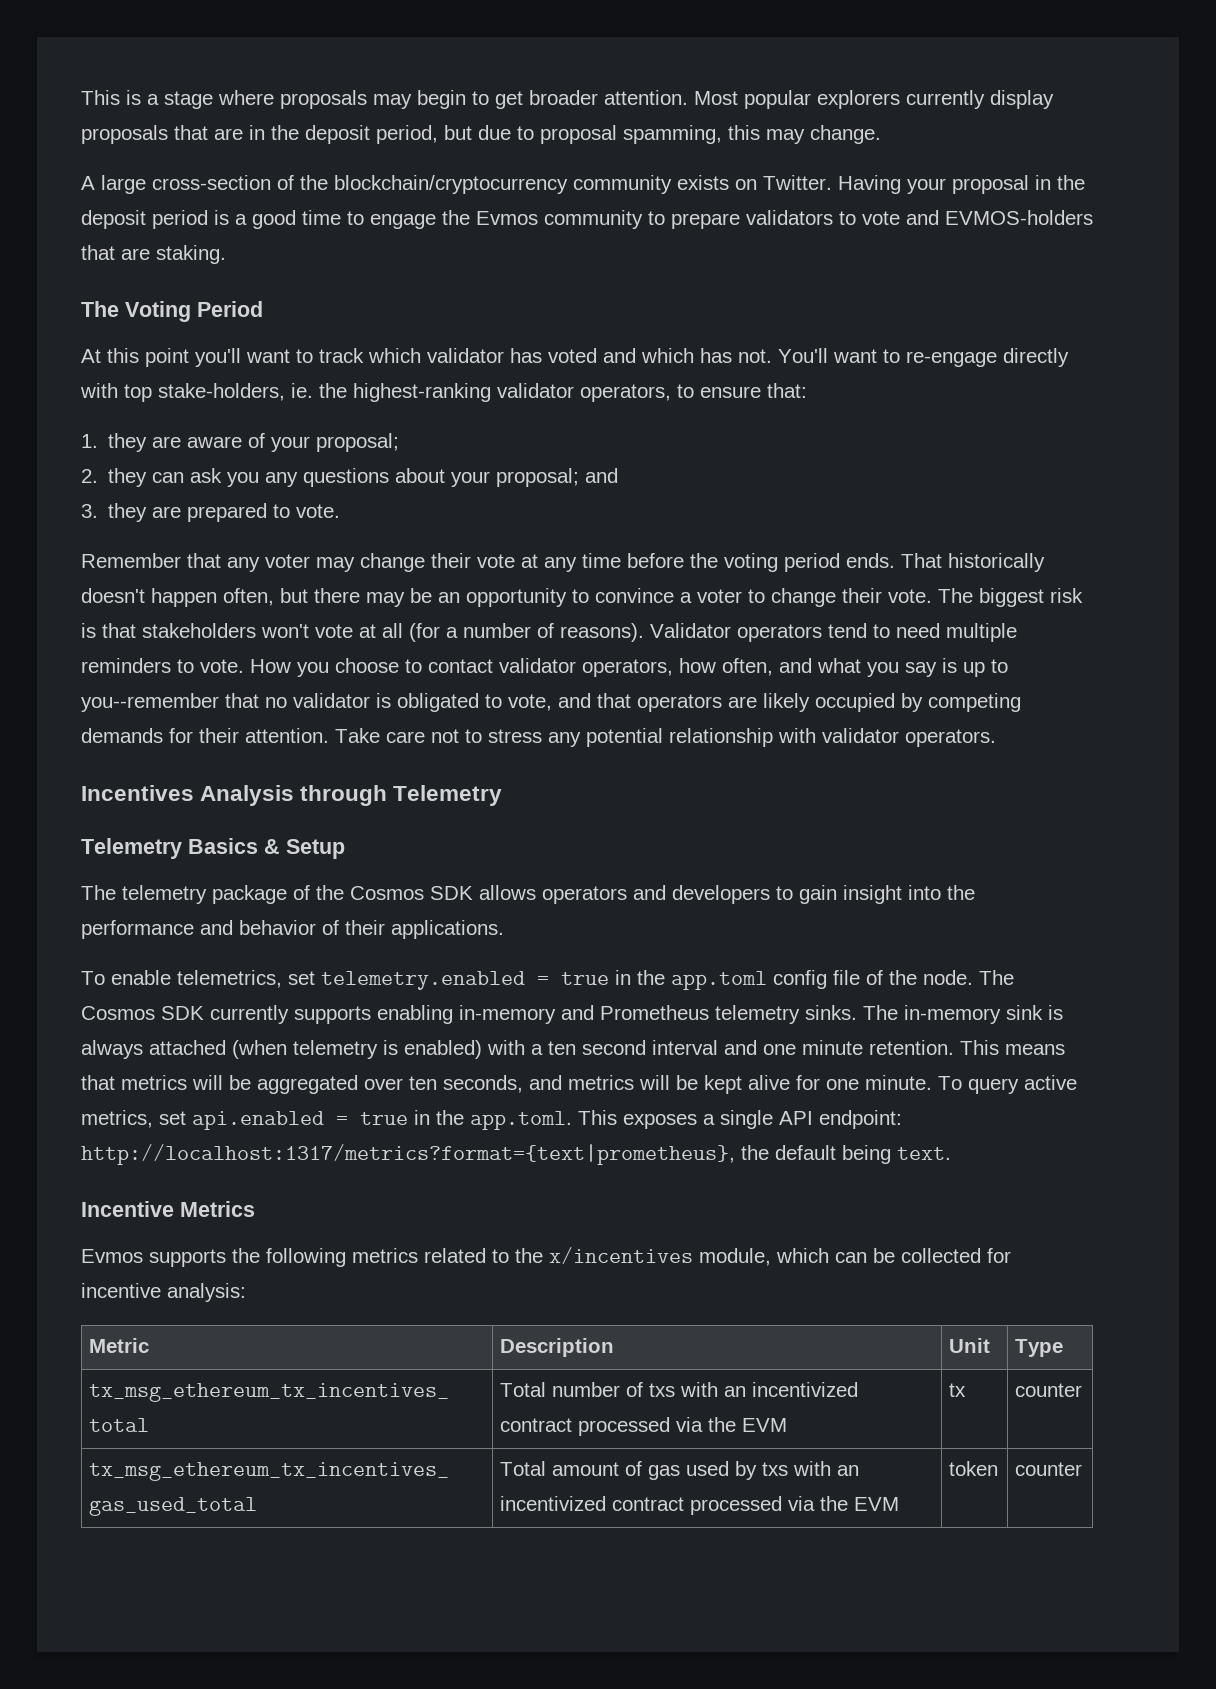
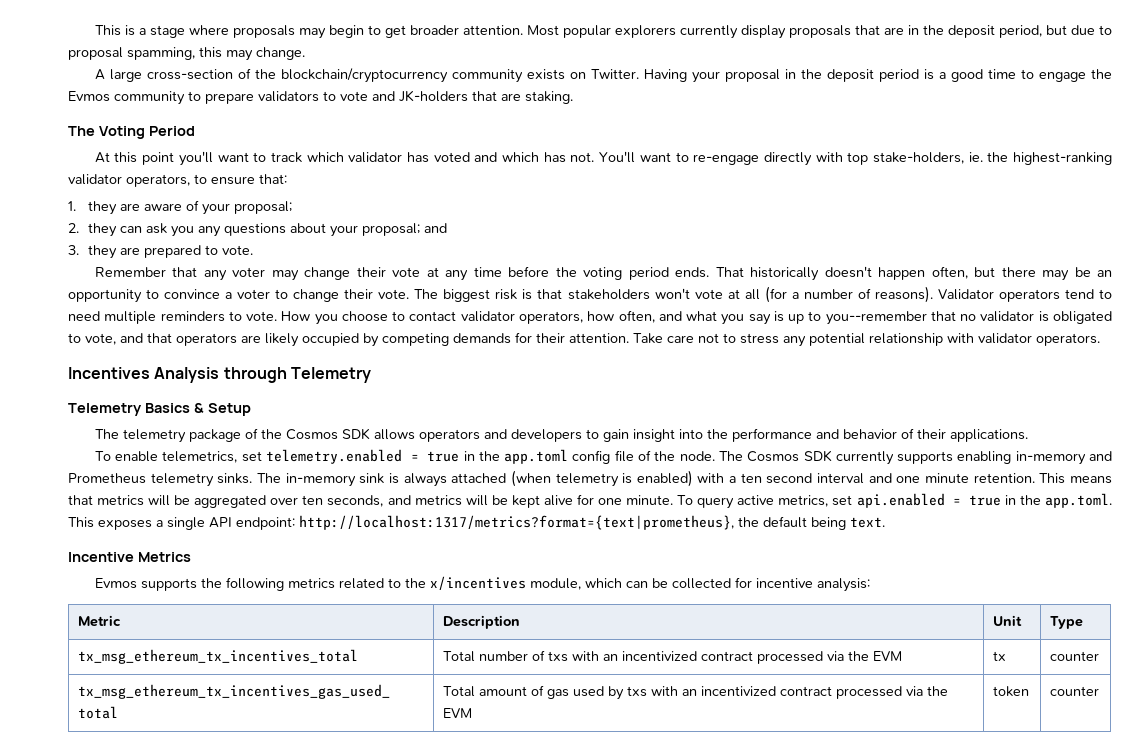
- Having your proposal in the deposit period is a good time to engage the Evmos community to prepare validators to vote and EVMOS-holders that are staking.
+ Having your proposal in the deposit period is a good time to engage the Evmos community to prepare validators to vote and JK-holders that are staking.

